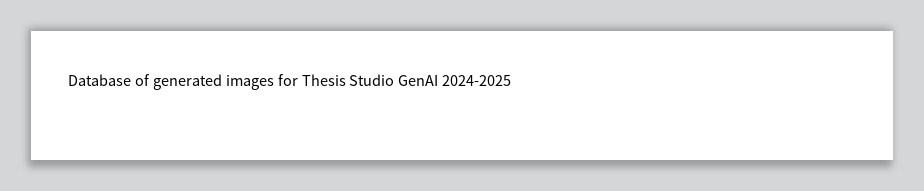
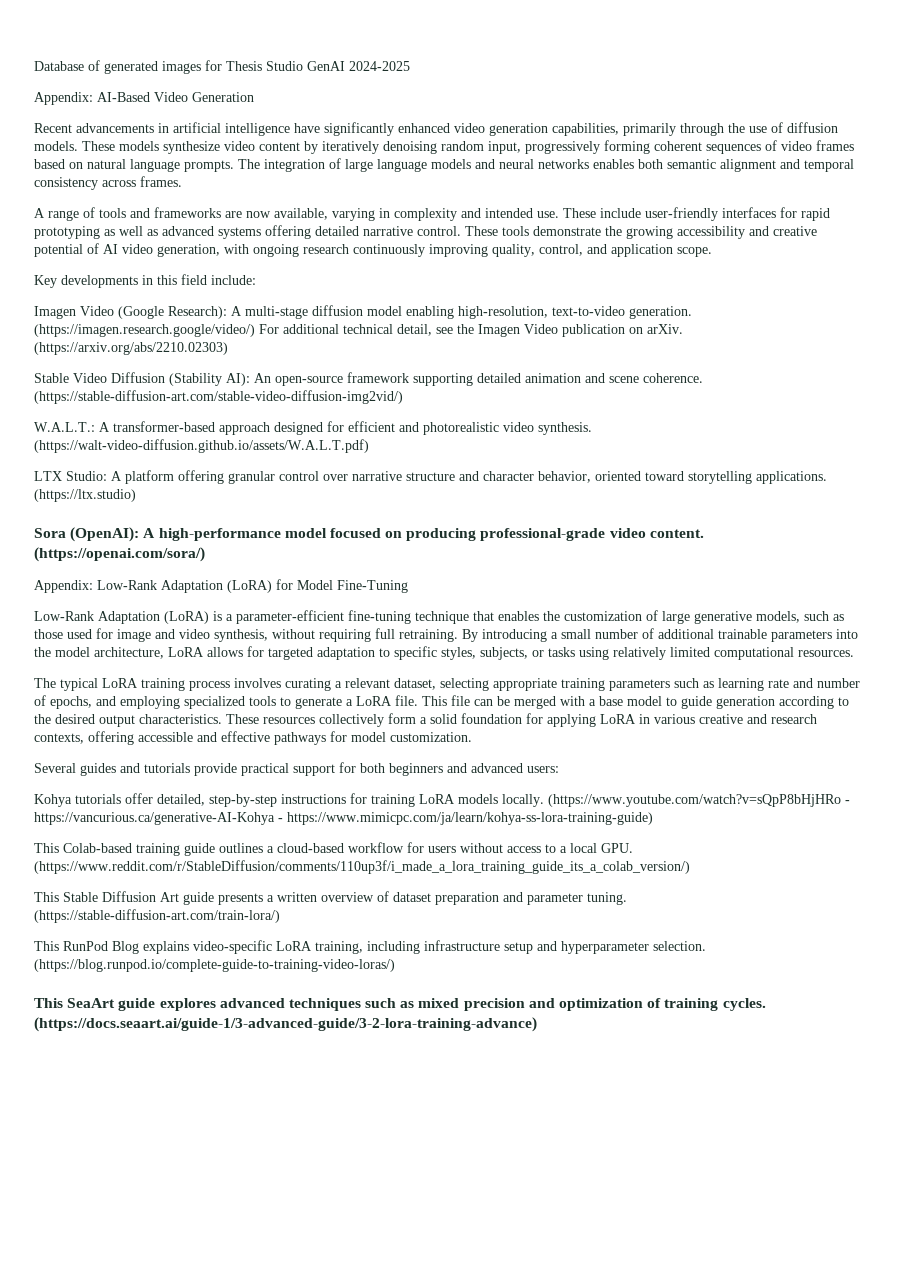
+ Appendix: AI-Based Video Generation
+ Recent advancements in artificial intelligence have significantly enhanced video generation capabilities, primarily through the use of diffusion models. These models synthesize video content by iteratively denoising random input, progressively forming coherent sequences of video frames based on natural language prompts. The integration of large language models and neural networks enables both semantic alignment and temporal consistency across frames.
+ A range of tools and frameworks are now available, varying in complexity and intended use. These include user-friendly interfaces for rapid prototyping as well as advanced systems offering detailed narrative control. These tools demonstrate the growing accessibility and creative potential of AI video generation, with ongoing research continuously improving quality, control, and application scope.
+ Key developments in this field include:
+ Imagen Video (Google Research): A multi-stage diffusion model enabling high-resolution, text-to-video generation. (https://imagen.research.google/video/) For additional technical detail, see the Imagen Video publication on arXiv. (https://arxiv.org/abs/2210.02303)
+ Stable Video Diffusion (Stability AI): An open-source framework supporting detailed animation and scene coherence. (https://stable-diffusion-art.com/stable-video-diffusion-img2vid/)
+ W.A.L.T.: A transformer-based approach designed for efficient and photorealistic video synthesis. (https://walt-video-diffusion.github.io/assets/W.A.L.T.pdf)
+ LTX Studio: A platform offering granular control over narrative structure and character behavior, oriented toward storytelling applications. (https://ltx.studio)
+ Sora (OpenAI): A high-performance model focused on producing professional-grade video content. (https://openai.com/sora/)
+ Appendix: Low-Rank Adaptation (LoRA) for Model Fine-Tuning
+ Low-Rank Adaptation (LoRA) is a parameter-efficient fine-tuning technique that enables the customization of large generative models, such as those used for image and video synthesis, without requiring full retraining. By introducing a small number of additional trainable parameters into the model architecture, LoRA allows for targeted adaptation to specific styles, subjects, or tasks using relatively limited computational resources.
+ The typical LoRA training process involves curating a relevant dataset, selecting appropriate training parameters such as learning rate and number of epochs, and employing specialized tools to generate a LoRA file. This file can be merged with a base model to guide generation according to the desired output characteristics. These resources collectively form a solid foundation for applying LoRA in various creative and research contexts, offering accessible and effective pathways for model customization.
+ Several guides and tutorials provide practical support for both beginners and advanced users:
+ Kohya tutorials offer detailed, step-by-step instructions for training LoRA models locally. (https://www.youtube.com/watch?v=sQpP8bHjHRo - https://vancurious.ca/generative-AI-Kohya - https://www.mimicpc.com/ja/learn/kohya-ss-lora-training-guide)
+ This Colab-based training guide outlines a cloud-based workflow for users without access to a local GPU. (https://www.reddit.com/r/StableDiffusion/comments/110up3f/i_made_a_lora_training_guide_its_a_colab_version/)
+ This Stable Diffusion Art guide presents a written overview of dataset preparation and parameter tuning. (https://stable-diffusion-art.com/train-lora/)
+ This RunPod Blog explains video-specific LoRA training, including infrastructure setup and hyperparameter selection. (https://blog.runpod.io/complete-guide-to-training-video-loras/)
+ This SeaArt guide explores advanced techniques such as mixed precision and optimization of training cycles. (https://docs.seaart.ai/guide-1/3-advanced-guide/3-2-lora-training-advance)

